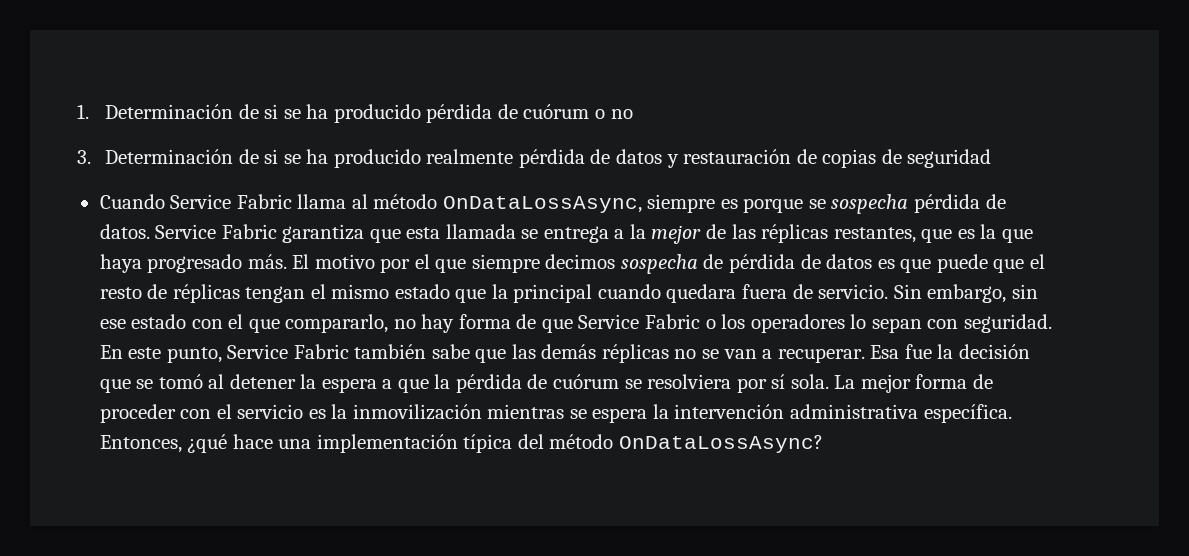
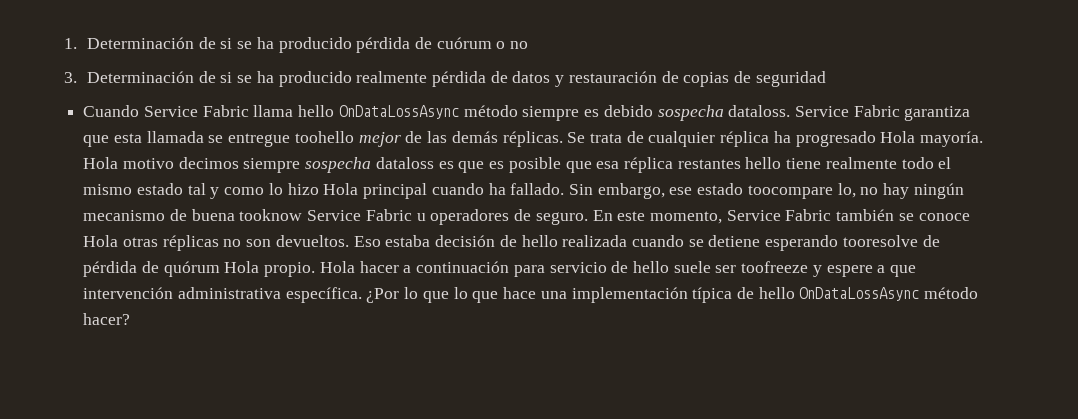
- Cuando Service Fabric llama al método OnDataLossAsync, siempre es porque se sospecha pérdida de datos.
+ Cuando Service Fabric llama hello OnDataLossAsync método siempre es debido sospecha dataloss.
- Service Fabric garantiza que esta llamada se entrega a la mejor de las réplicas restantes, que es la que haya progresado más. El motivo por el que siempre decimos sospecha de pérdida de datos es que puede que el resto de réplicas tengan el mismo estado que la principal cuando quedara fuera de servicio. Sin embargo, sin ese estado con el que compararlo, no hay forma de que Service Fabric o los operadores lo sepan con seguridad. En este punto, Service Fabric también sabe que las demás réplicas no se van a recuperar. Esa fue la decisión que se tomó al detener la espera a que la pérdida de cuórum se resolviera por sí sola. La mejor forma de proceder con el servicio es la inmovilización mientras se espera la intervención administrativa específica. Entonces, ¿qué hace una implementación típica del método OnDataLossAsync?
+ Service Fabric garantiza que esta llamada se entregue toohello mejor de las demás réplicas. Se trata de cualquier réplica ha progresado Hola mayoría. Hola motivo decimos siempre sospecha dataloss es que es posible que esa réplica restantes hello tiene realmente todo el mismo estado tal y como lo hizo Hola principal cuando ha fallado. Sin embargo, ese estado toocompare lo, no hay ningún mecanismo de buena tooknow Service Fabric u operadores de seguro. En este momento, Service Fabric también se conoce Hola otras réplicas no son devueltos. Eso estaba decisión de hello realizada cuando se detiene esperando tooresolve de pérdida de quórum Hola propio. Hola hacer a continuación para servicio de hello suele ser toofreeze y espere a que intervención administrativa específica. ¿Por lo que lo que hace una implementación típica de hello OnDataLossAsync método hacer?

